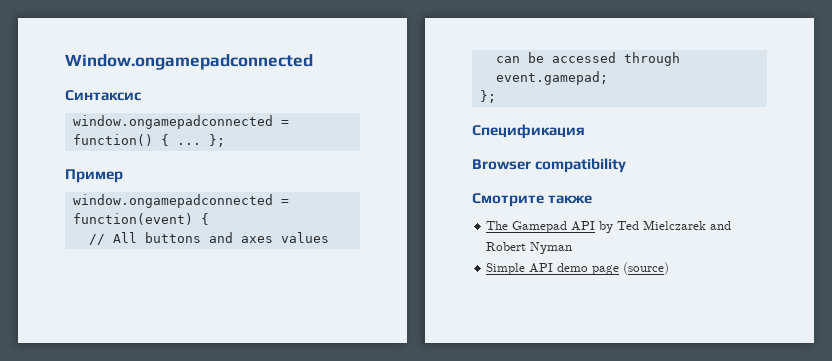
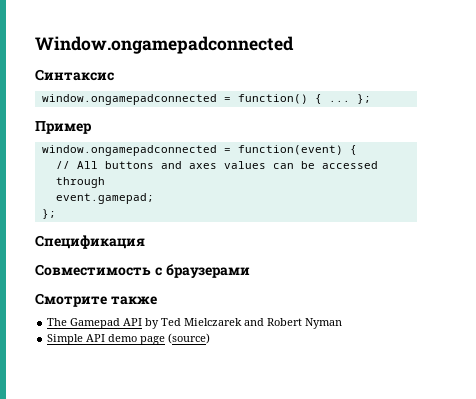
- Browser compatibility
+ Совместимость с браузерами

